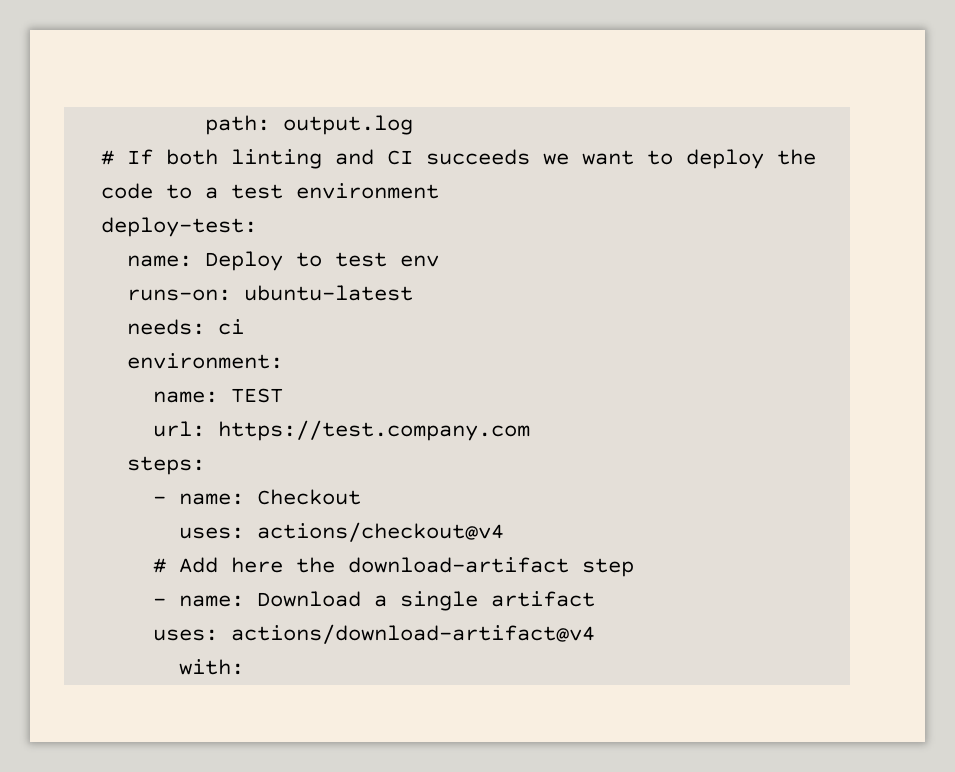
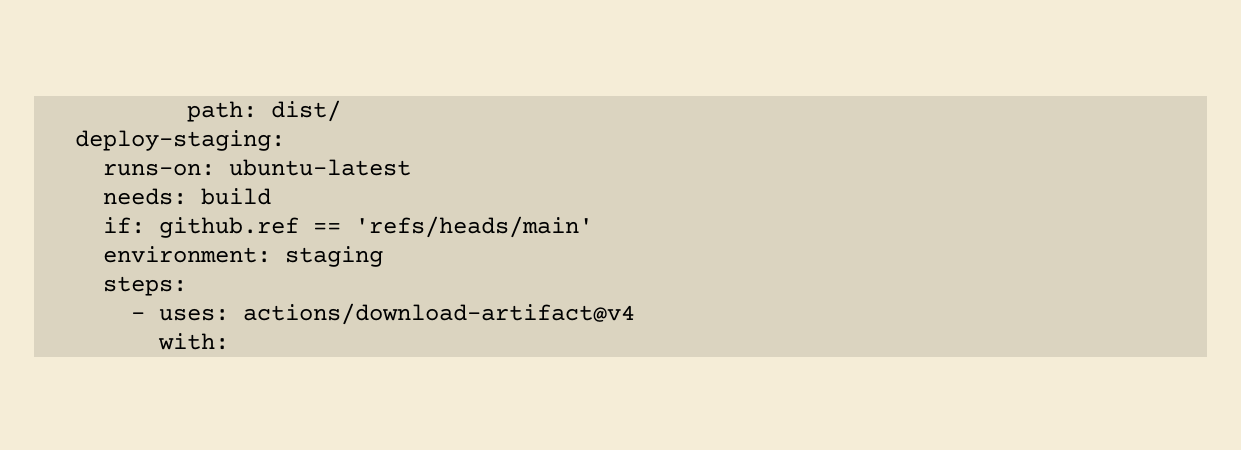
- path: output.log
- # If both linting and CI succeeds we want to deploy the code to a test environment
- deploy-test:
- name: Deploy to test env
+ path: dist/
+ deploy-staging:
  runs-on: ubuntu-latest
- needs: ci
- environment:
- name: TEST
- url: https://test.company.com
+ needs: build
+ if: github.ref == 'refs/heads/main'
+ environment: staging
  steps:
- - name: Checkout
- uses: actions/checkout@v4
- # Add here the download-artifact step
- - name: Download a single artifact
- uses: actions/download-artifact@v4
+ - uses: actions/download-artifact@v4

